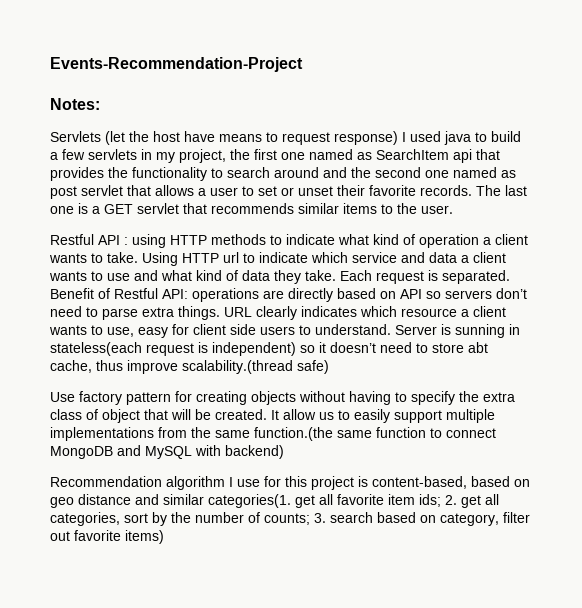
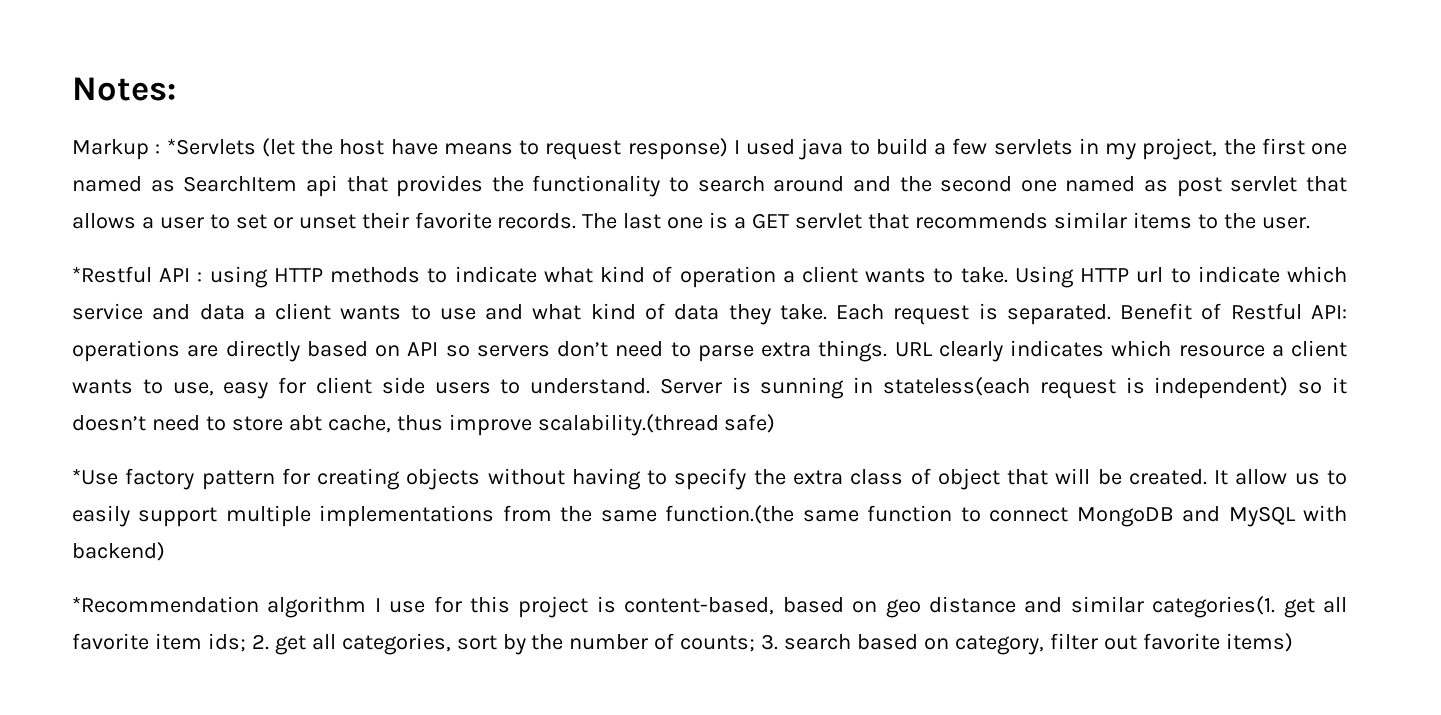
- Events-Recommendation-Project
- Servlets (let the host have means to request response) I used java to build a few servlets in my project, the first one named as SearchItem api that provides the functionality to search around and the second one named as post servlet that allows a user to set or unset their favorite records.
+ Markup : *Servlets (let the host have means to request response) I used java to build a few servlets in my project, the first one named as SearchItem api that provides the functionality to search around and the second one named as post servlet that allows a user to set or unset their favorite records.
- Restful API : using HTTP methods to indicate what kind of operation a client wants to take.
+ *Restful API : using HTTP methods to indicate what kind of operation a client wants to take.
- Use factory pattern for creating objects without having to specify the extra class of object that will be created.
+ *Use factory pattern for creating objects without having to specify the extra class of object that will be created.
- Recommendation algorithm I use for this project is content-based, based on geo distance and similar categories(1. get all favorite item ids; 2. get all categories, sort by the number of counts; 3. search based on category, filter out favorite items)
+ *Recommendation algorithm I use for this project is content-based, based on geo distance and similar categories(1. get all favorite item ids; 2. get all categories, sort by the number of counts; 3. search based on category, filter out favorite items)

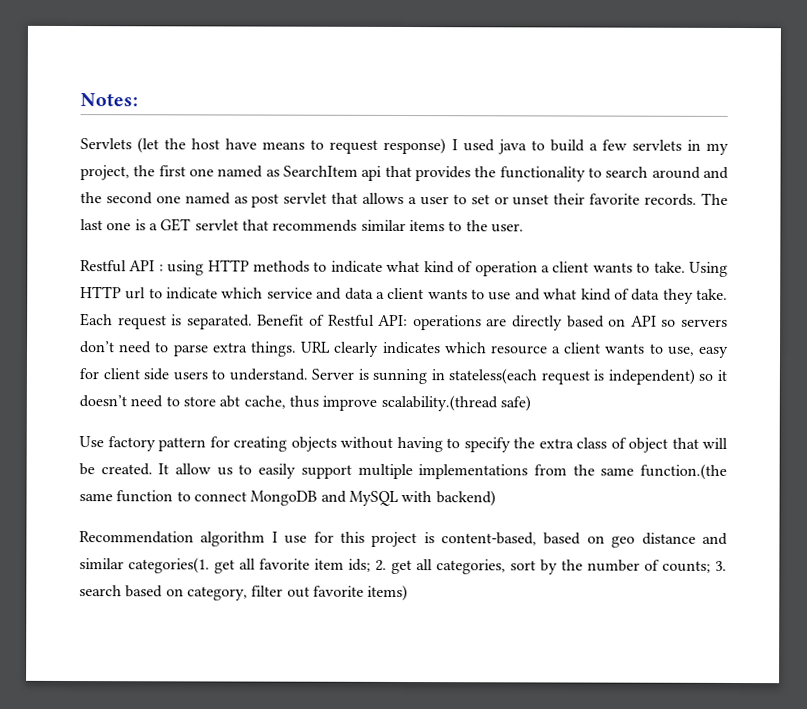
- Markup : *Servlets (let the host have means to request response) I used java to build a few servlets in my project, the first one named as SearchItem api that provides the functionality to search around and the second one named as post servlet that allows a user to set or unset their favorite records.
+ Servlets (let the host have means to request response) I used java to build a few servlets in my project, the first one named as SearchItem api that provides the functionality to search around and the second one named as post servlet that allows a user to set or unset their favorite records.
- *Restful API : using HTTP methods to indicate what kind of operation a client wants to take.
+ Restful API : using HTTP methods to indicate what kind of operation a client wants to take.
- *Use factory pattern for creating objects without having to specify the extra class of object that will be created.
+ Use factory pattern for creating objects without having to specify the extra class of object that will be created.
- *Recommendation algorithm I use for this project is content-based, based on geo distance and similar categories(1. get all favorite item ids; 2. get all categories, sort by the number of counts; 3. search based on category, filter out favorite items)
+ Recommendation algorithm I use for this project is content-based, based on geo distance and similar categories(1. get all favorite item ids; 2. get all categories, sort by the number of counts; 3. search based on category, filter out favorite items)

